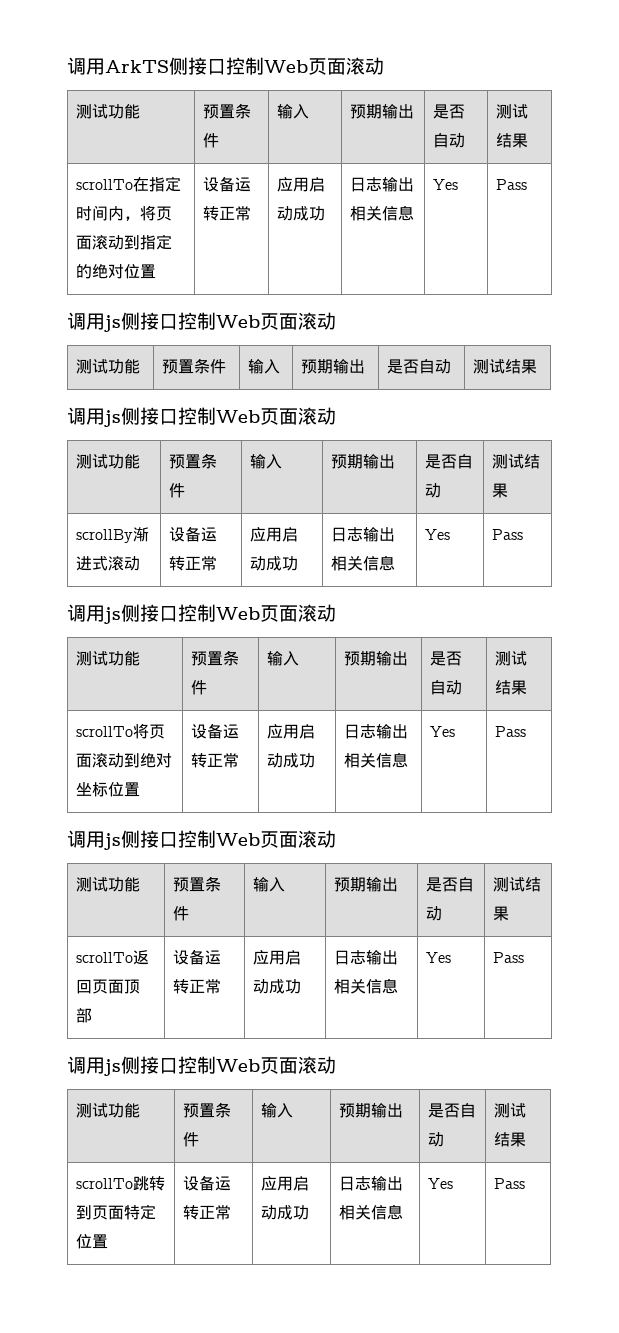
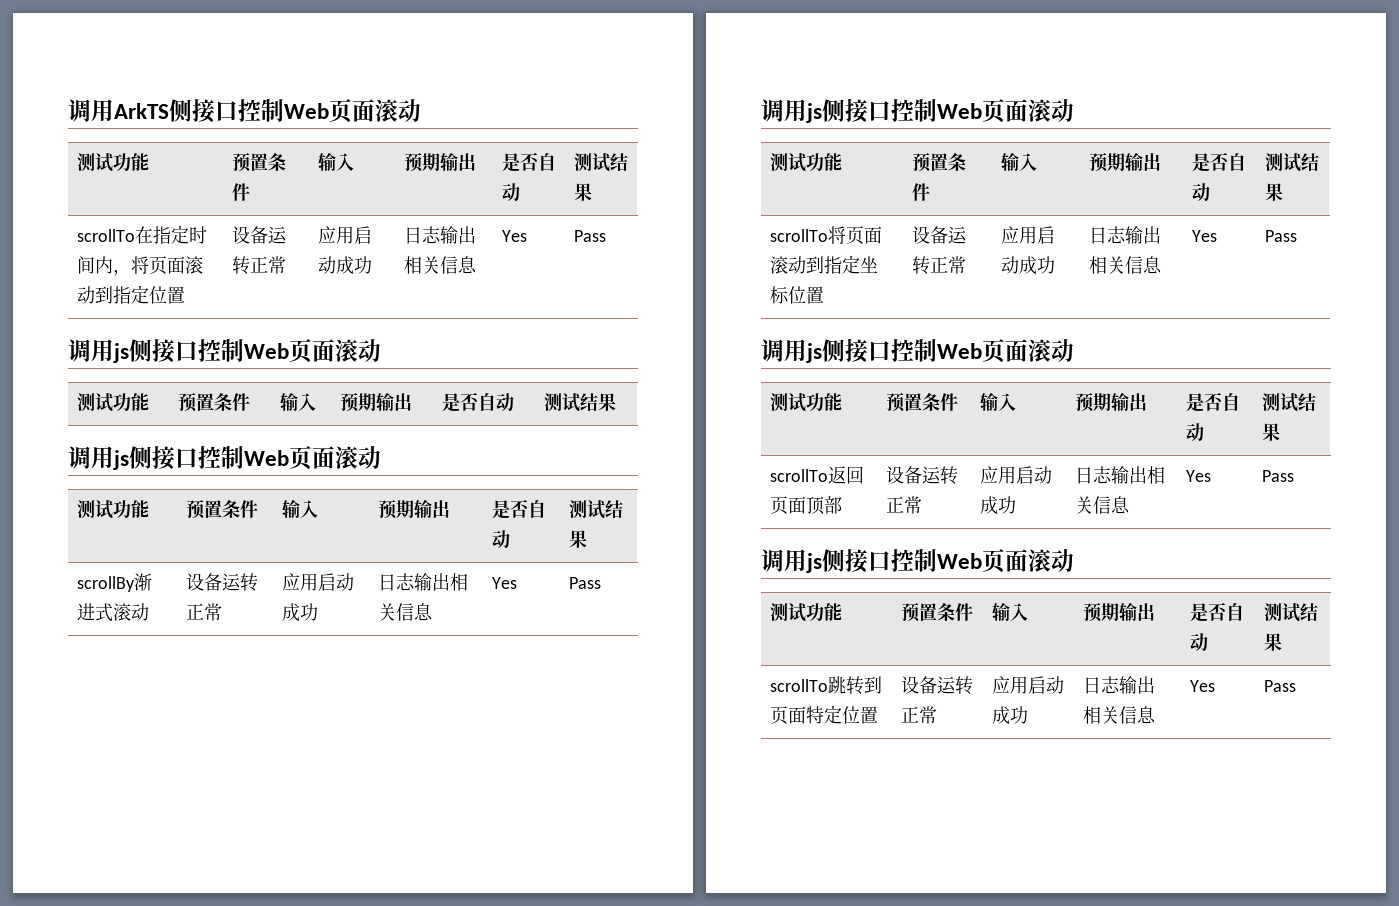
- scrollTo在指定时间内，将页面滚动到指定的绝对位置 | 设备运转正常 | 应用启动成功 | 日志输出相关信息 | Yes | Pass
+ scrollTo在指定时间内，将页面滚动到指定位置 | 设备运转正常 | 应用启动成功 | 日志输出相关信息 | Yes | Pass
- scrollTo将页面滚动到绝对坐标位置 | 设备运转正常 | 应用启动成功 | 日志输出相关信息 | Yes | Pass
+ scrollTo将页面滚动到指定坐标位置 | 设备运转正常 | 应用启动成功 | 日志输出相关信息 | Yes | Pass

